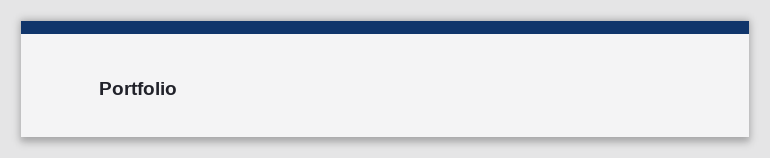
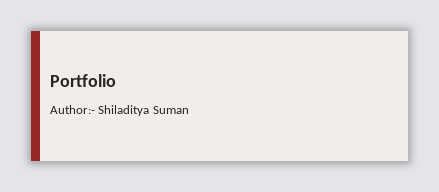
+ Author:- Shiladitya Suman

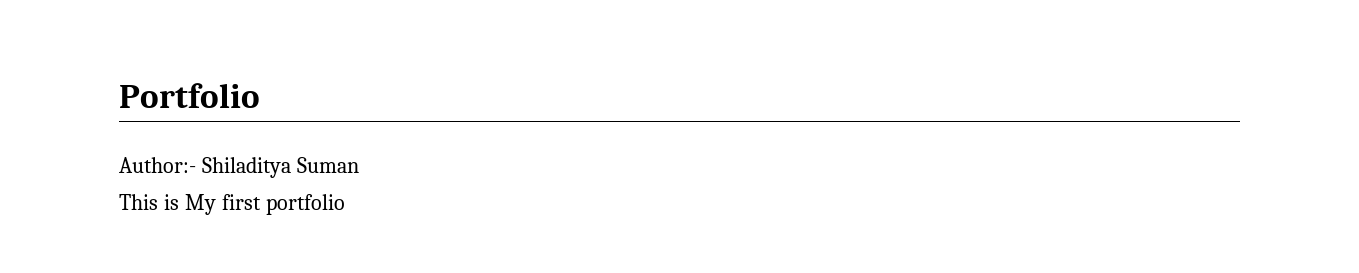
+ This is My first portfolio

